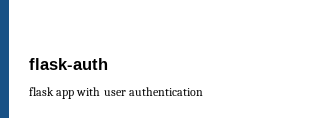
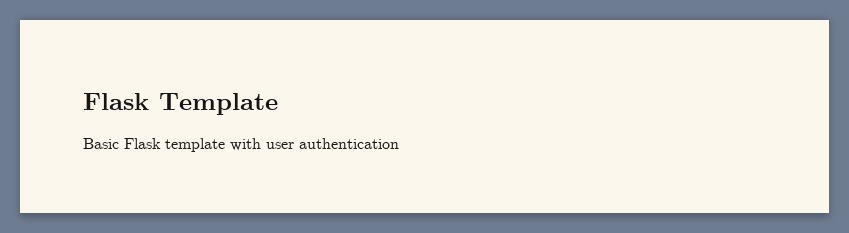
- flask-auth
- flask app with user authentication
+ Flask Template
+ Basic Flask template with user authentication

